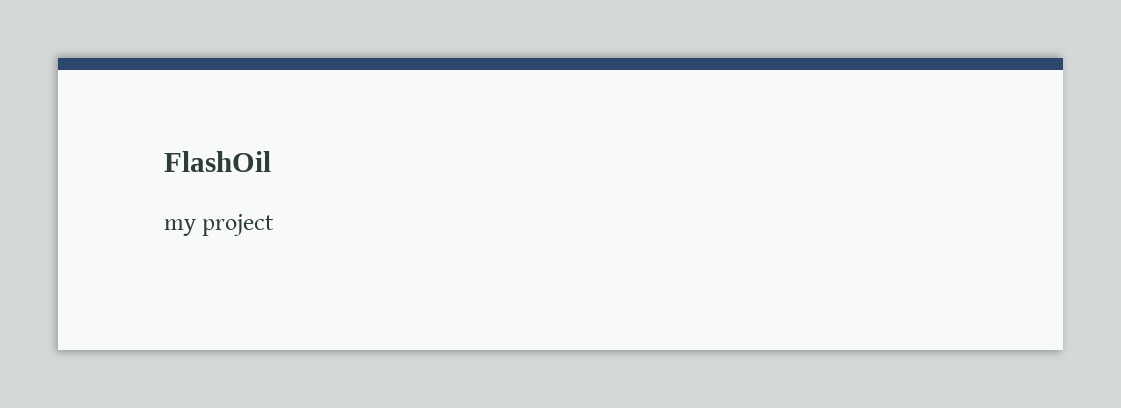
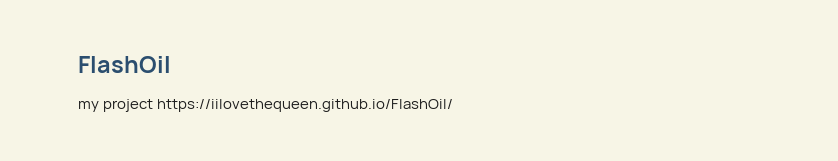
- my project
+ my project https://iilovethequeen.github.io/FlashOil/

